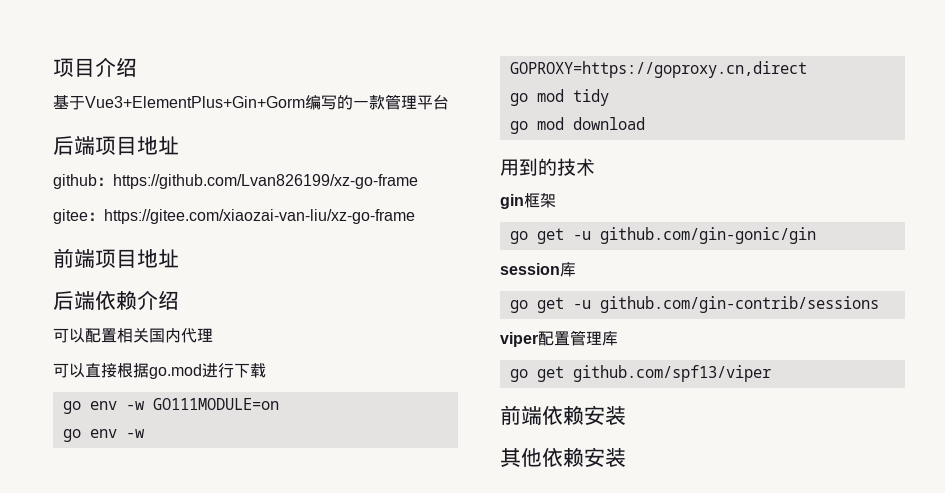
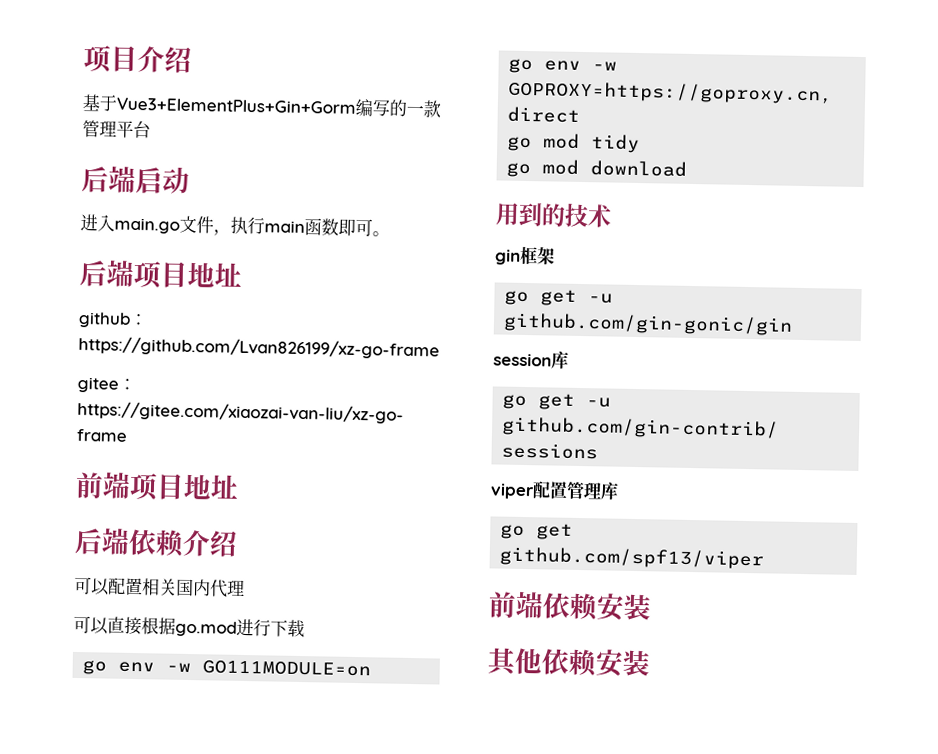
+ 后端启动
+ 进入main.go文件，执行main函数即可。

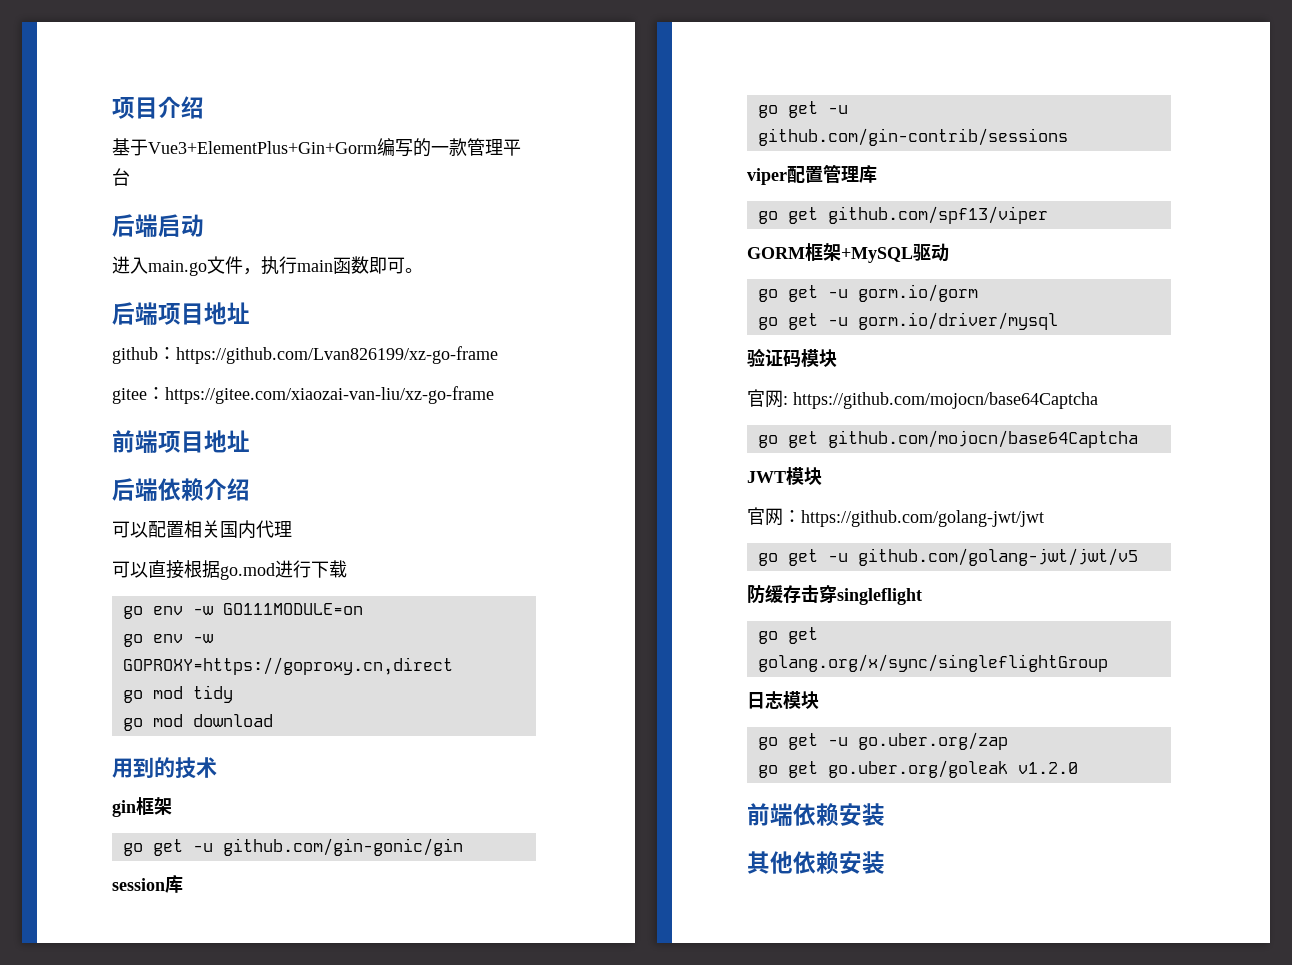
+ GORM框架+MySQL驱动
+ go get -u gorm.io/gorm
+ go get -u gorm.io/driver/mysql
+ 验证码模块
+ 官网: https://github.com/mojocn/base64Captcha
+ go get github.com/mojocn/base64Captcha
+ JWT模块
+ 官网：https://github.com/golang-jwt/jwt
+ go get -u github.com/golang-jwt/jwt/v5
+ 防缓存击穿singleflight
+ go get golang.org/x/sync/singleflightGroup
+ 日志模块
+ go get -u go.uber.org/zap
+ go get go.uber.org/goleak v1.2.0

